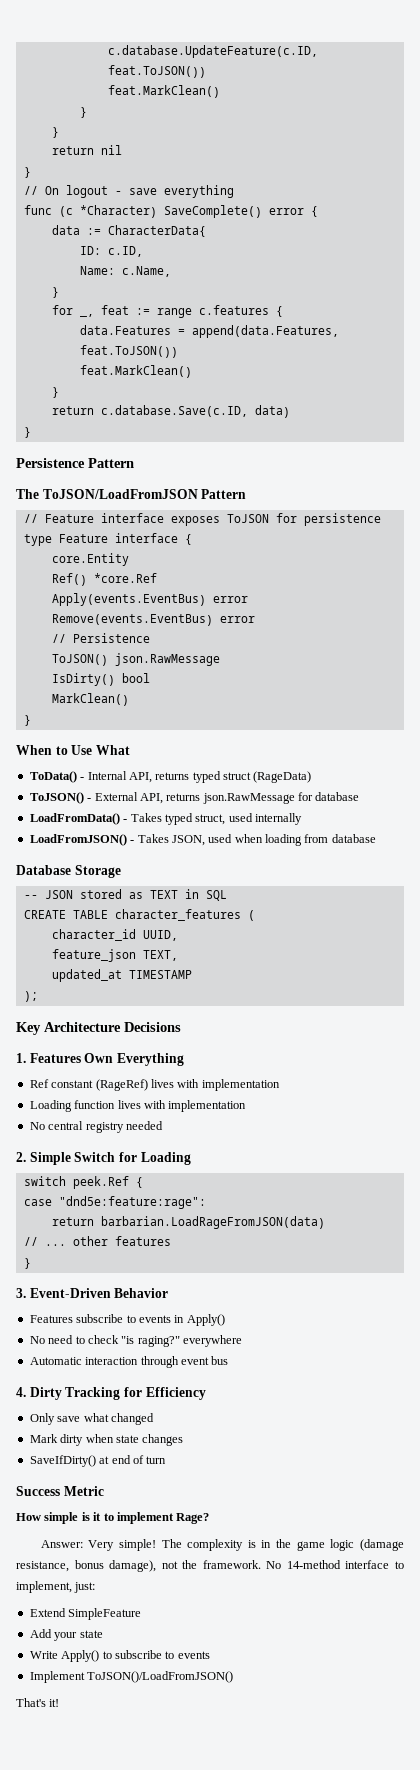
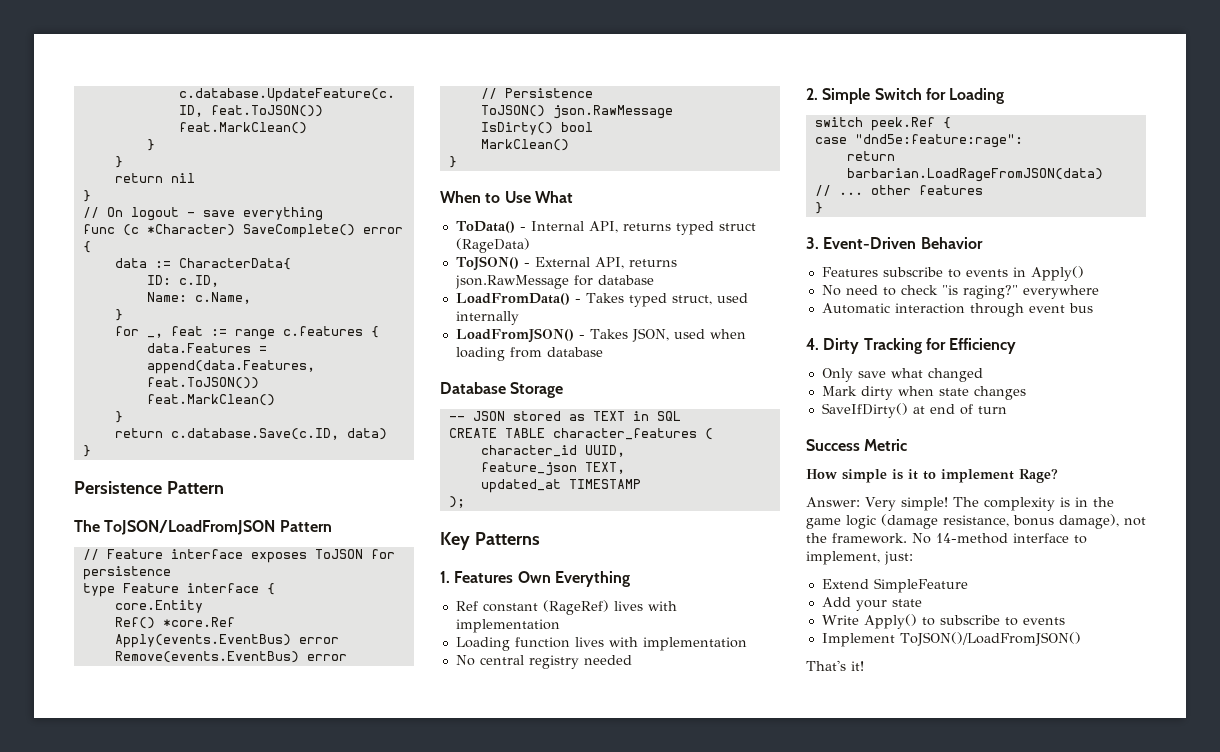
- Key Architecture Decisions
+ Key Patterns

